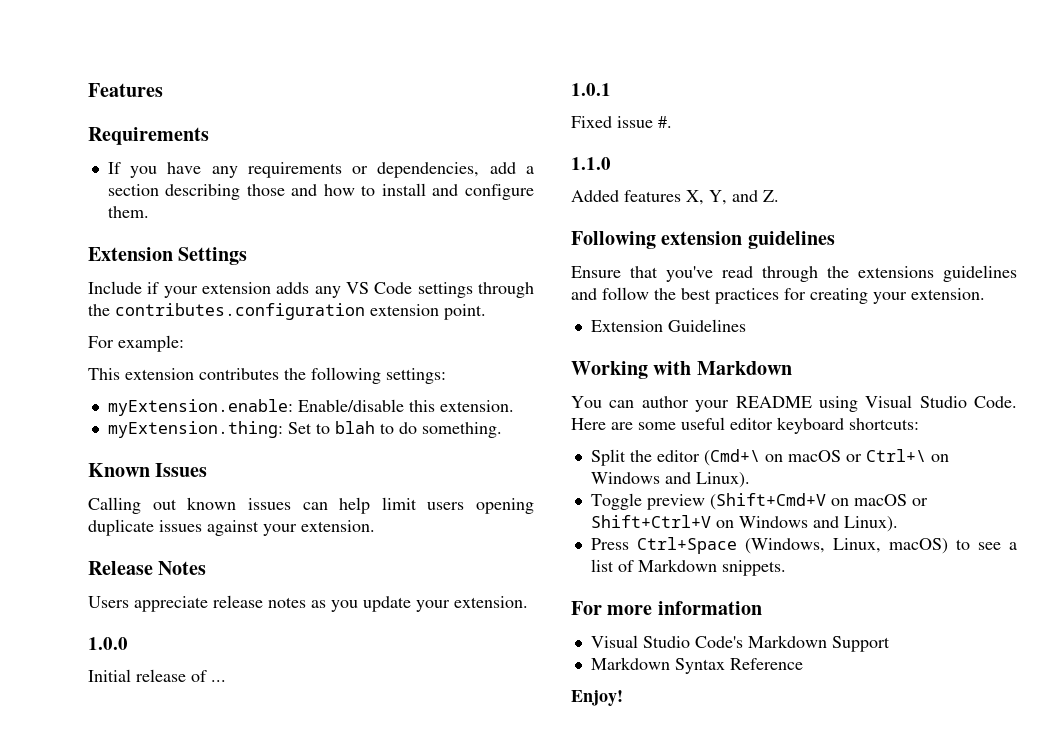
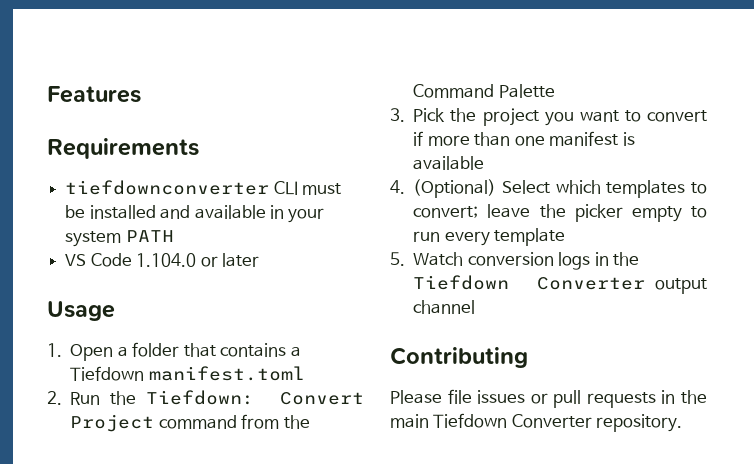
- If you have any requirements or dependencies, add a section describing those and how to install and configure them.
- Extension Settings
- Include if your extension adds any VS Code settings through the contributes.configuration extension point.
- For example:
- This extension contributes the following settings:
- myExtension.enable: Enable/disable this extension.
- myExtension.thing: Set to blah to do something.
- Known Issues
- Calling out known issues can help limit users opening duplicate issues against your extension.
- Release Notes
- Users appreciate release notes as you update your extension.
- 1.0.0
- Initial release of ...
- 1.0.1
- Fixed issue #.
- 1.1.0
- Added features X, Y, and Z.
- Following extension guidelines
- Ensure that you've read through the extensions guidelines and follow the best practices for creating your extension.
- Extension Guidelines
- Working with Markdown
- You can author your README using Visual Studio Code. Here are some useful editor keyboard shortcuts:
- Split the editor (Cmd+\ on macOS or Ctrl+\ on Windows and Linux).
- Toggle preview (Shift+Cmd+V on macOS or Shift+Ctrl+V on Windows and Linux).
- Press Ctrl+Space (Windows, Linux, macOS) to see a list of Markdown snippets.
- For more information
- Visual Studio Code's Markdown Support
- Markdown Syntax Reference
- Enjoy!
+ tiefdownconverter CLI must be installed and available in your system PATH
+ VS Code 1.104.0 or later
+ Usage
+ 1. Open a folder that contains a Tiefdown manifest.toml
+ 2. Run the Tiefdown: Convert Project command from the Command Palette
+ 3. Pick the project you want to convert if more than one manifest is available
+ 4. (Optional) Select which templates to convert; leave the picker empty to run every template
+ 5. Watch conversion logs in the Tiefdown Converter output channel
+ Contributing
+ Please file issues or pull requests in the main Tiefdown Converter repository.

